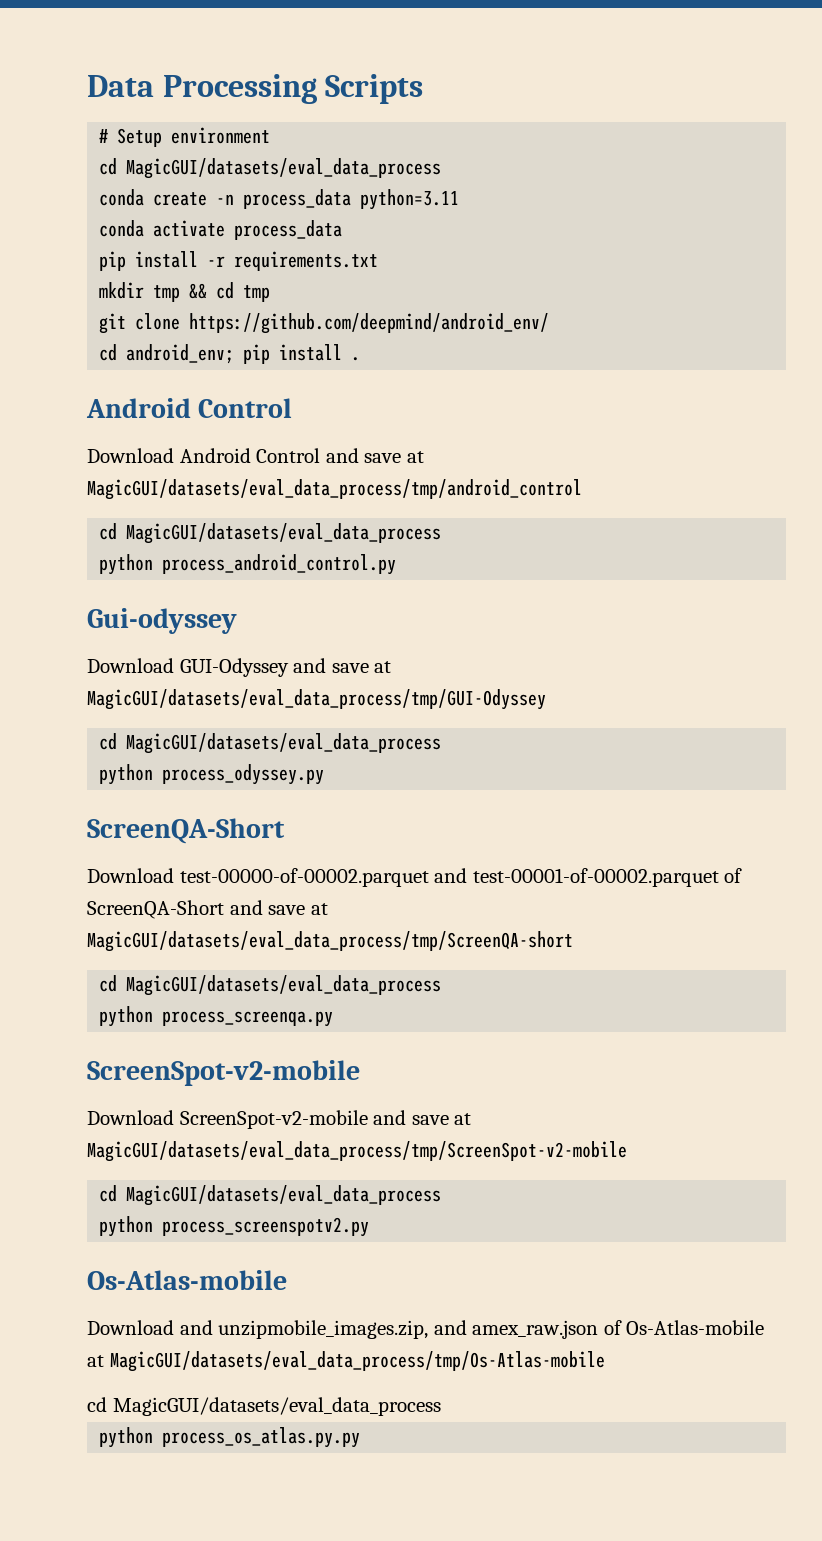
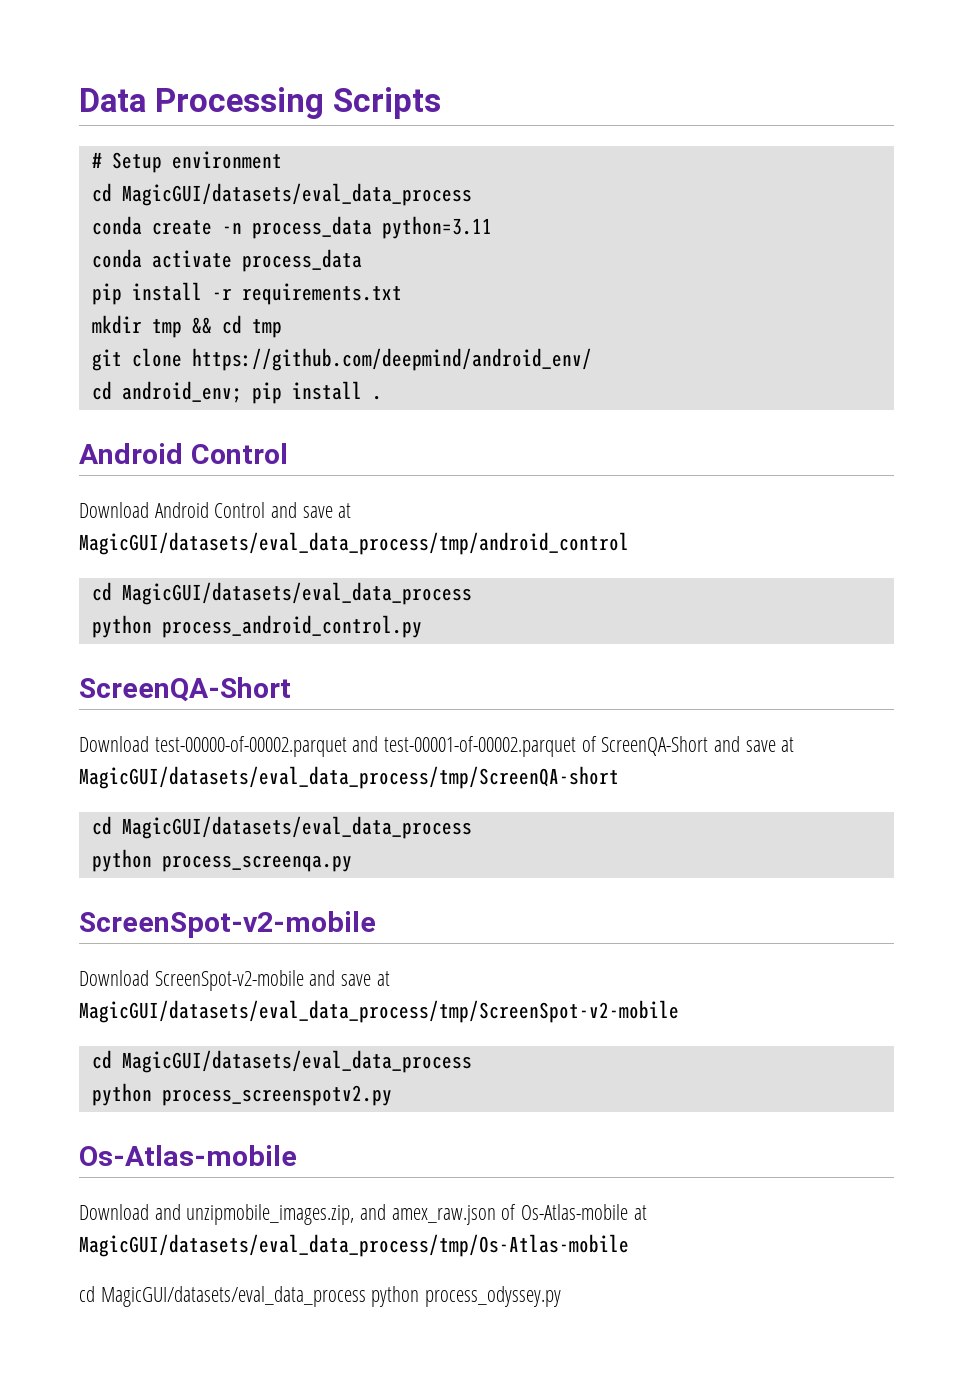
- Gui-odyssey
- Download GUI-Odyssey and save at MagicGUI/datasets/eval_data_process/tmp/GUI-Odyssey
- cd MagicGUI/datasets/eval_data_process
- python process_odyssey.py
  Download and unzipmobile_images.zip, and amex_raw.json of Os-Atlas-mobile at MagicGUI/datasets/eval_data_process/tmp/Os-Atlas-mobile
- cd MagicGUI/datasets/eval_data_process
- python process_os_atlas.py.py
+ cd MagicGUI/datasets/eval_data_process python process_odyssey.py

